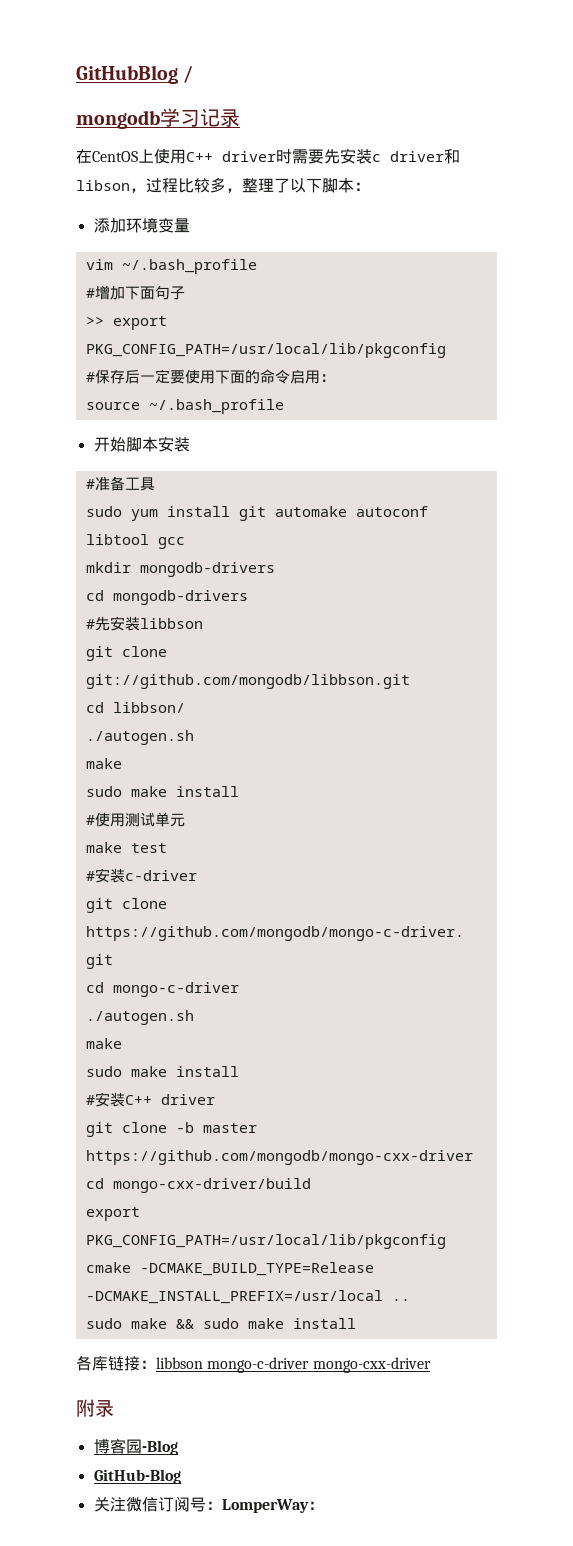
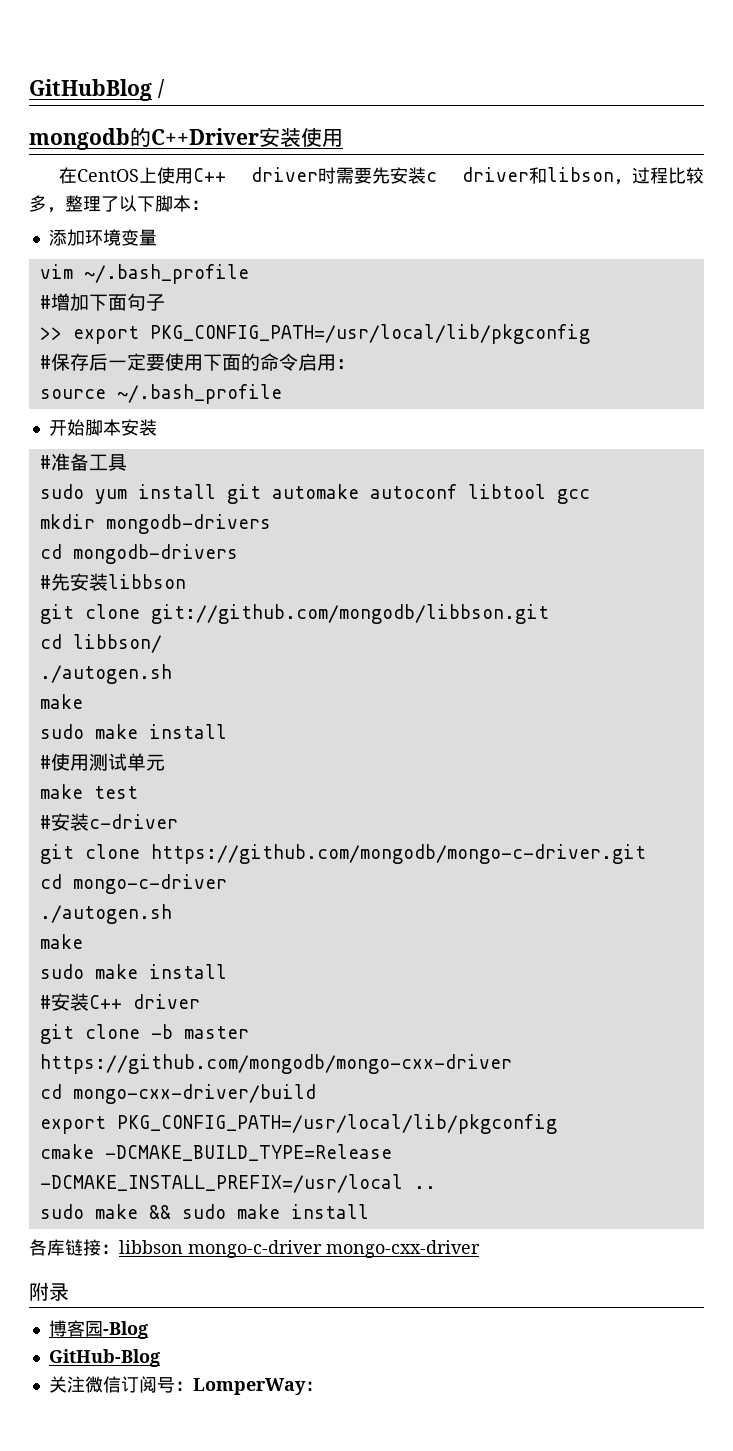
- mongodb学习记录
+ mongodb的C++Driver安装使用

